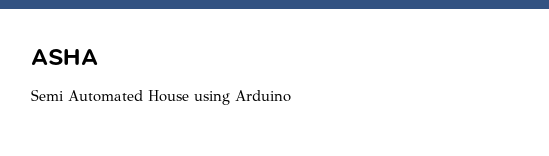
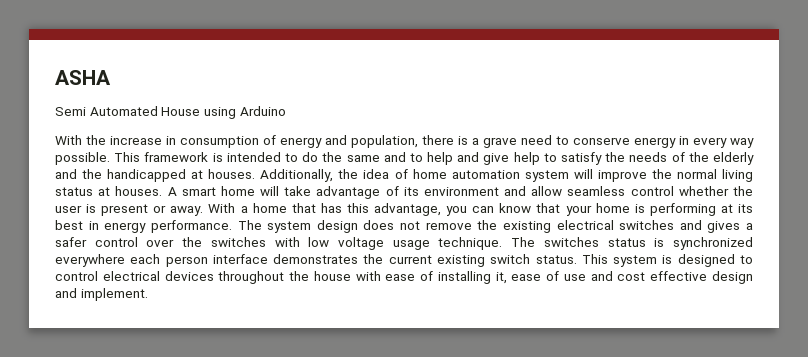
+ With the increase in consumption of energy and population, there is a grave need to conserve energy in every way possible. This framework is intended to do the same and to help and give help to satisfy the needs of the elderly and the handicapped at houses. Additionally, the idea of home automation system will improve the normal living status at houses. A smart home will take advantage of its environment and allow seamless control whether the user is present or away. With a home that has this advantage, you can know that your home is performing at its best in energy performance. The system design does not remove the existing electrical switches and gives a safer control over the switches with low voltage usage technique. The switches status is synchronized everywhere each person interface demonstrates the current existing switch status. This system is designed to control electrical devices throughout the house with ease of installing it, ease of use and cost effective design and implement.

